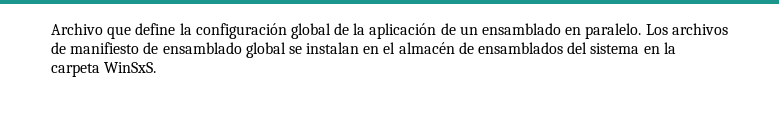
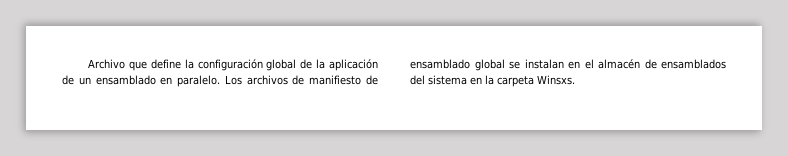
- Los archivos de manifiesto de ensamblado global se instalan en el almacén de ensamblados del sistema en la carpeta WinSxS.
+ Los archivos de manifiesto de ensamblado global se instalan en el almacén de ensamblados del sistema en la carpeta Winsxs.

